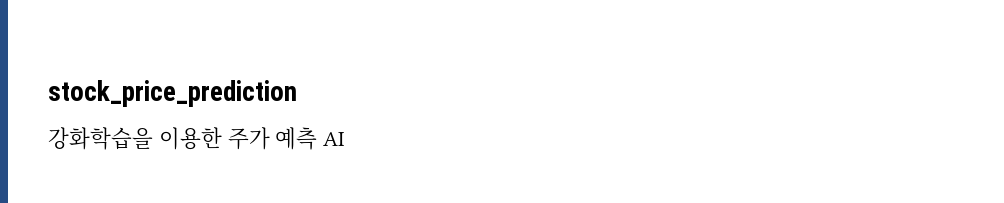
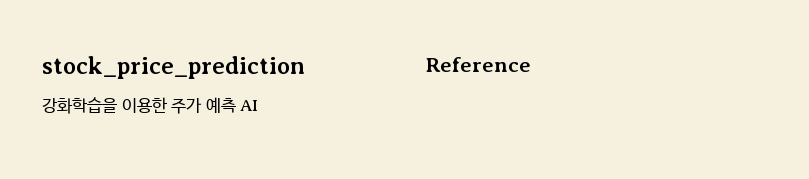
+ Reference

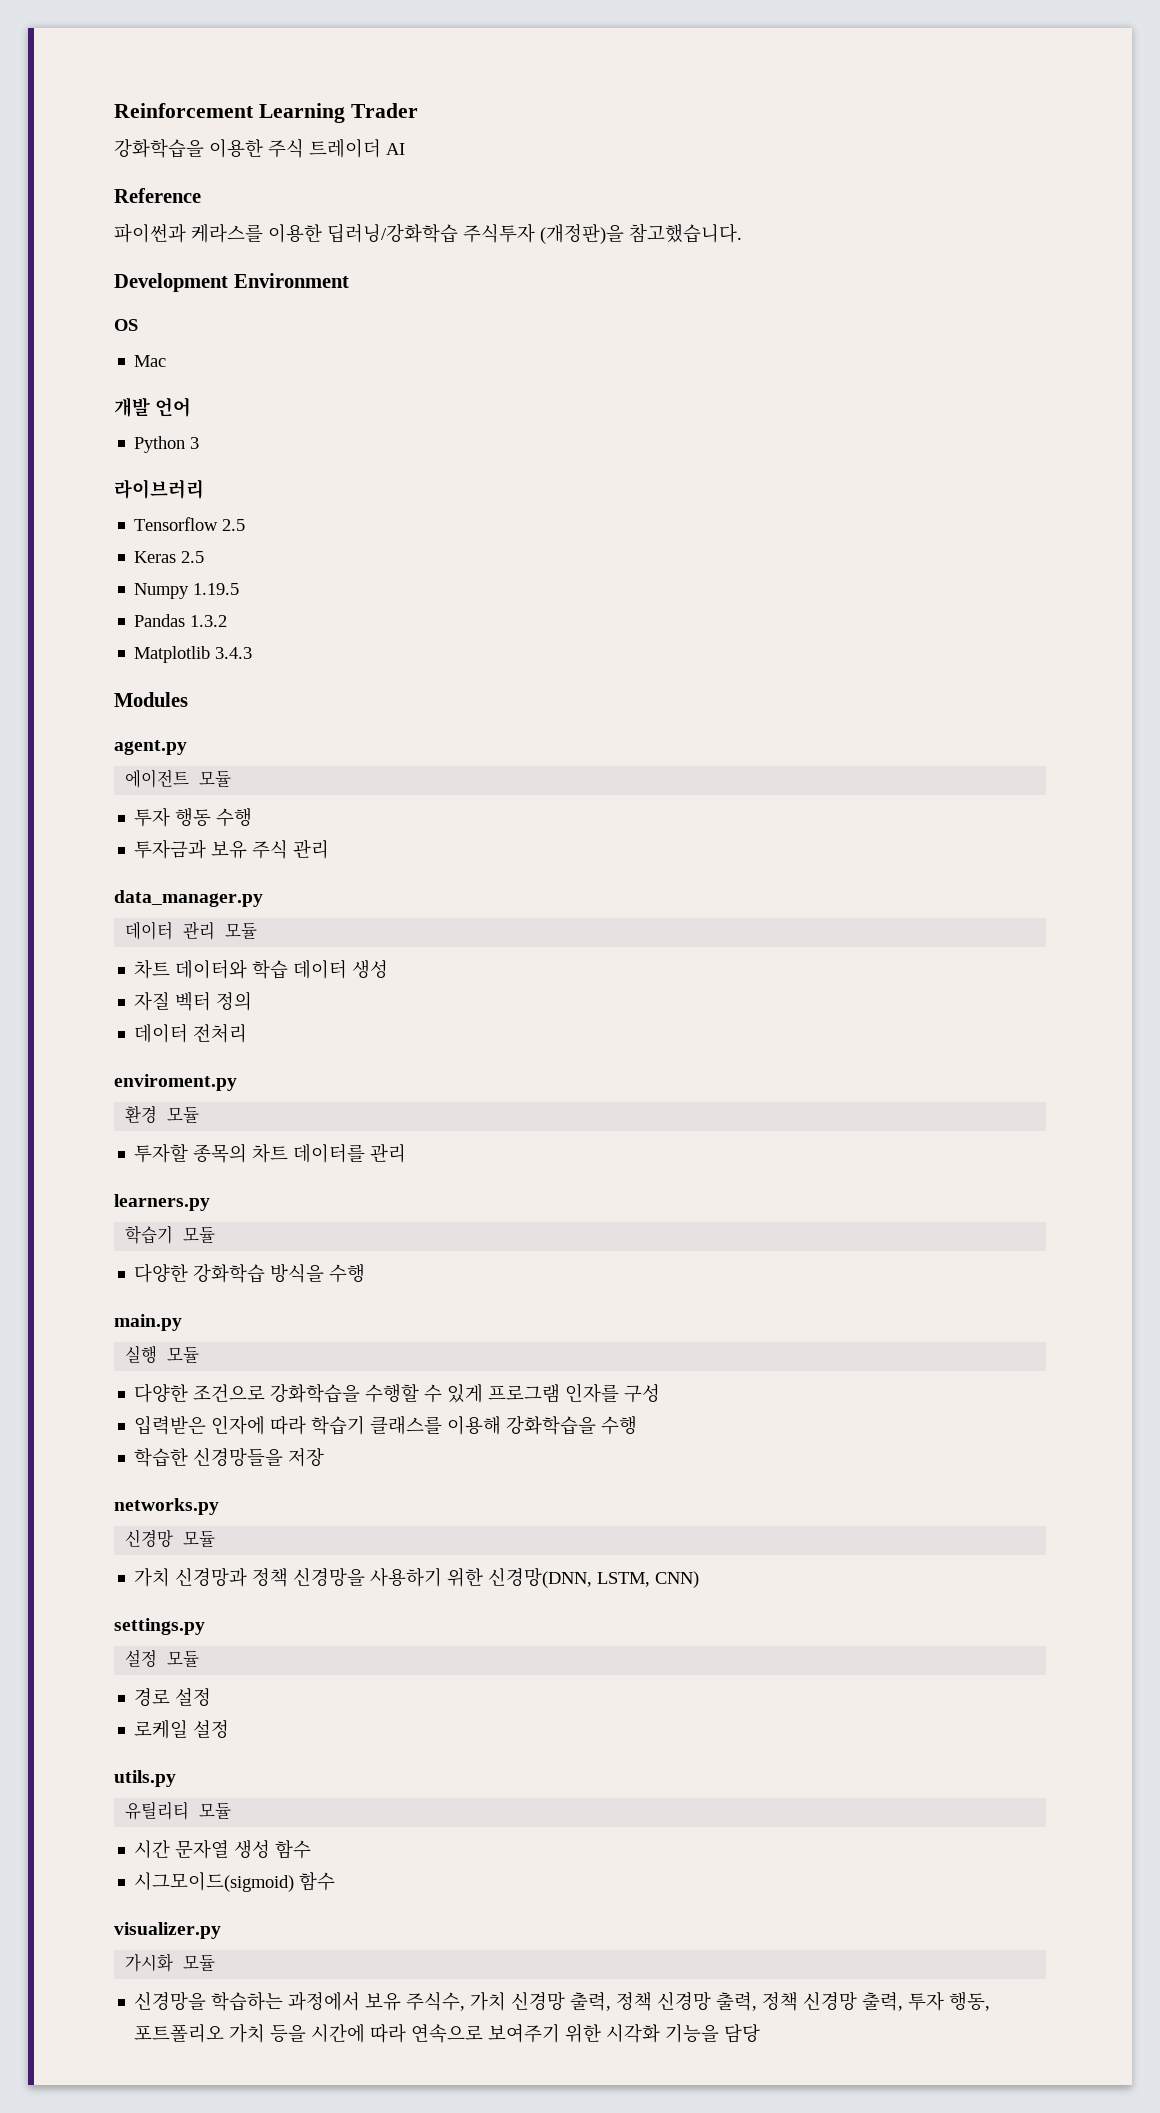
- stock_price_prediction
+ Reinforcement Learning Trader
- 강화학습을 이용한 주가 예측 AI
+ 강화학습을 이용한 주식 트레이더 AI
+ 파이썬과 케라스를 이용한 딥러닝/강화학습 주식투자 (개정판)을 참고했습니다.
+ Development Environment
+ OS
+ Mac
+ 개발 언어
+ Python 3
+ 라이브러리
+ Tensorflow 2.5
+ Keras 2.5
+ Numpy 1.19.5
+ Pandas 1.3.2
+ Matplotlib 3.4.3
+ Modules
+ agent.py
+ 에이전트 모듈
+ 투자 행동 수행
+ 투자금과 보유 주식 관리
+ data_manager.py
+ 데이터 관리 모듈
+ 차트 데이터와 학습 데이터 생성
+ 자질 벡터 정의
+ 데이터 전처리
+ enviroment.py
+ 환경 모듈
+ 투자할 종목의 차트 데이터를 관리
+ learners.py
+ 학습기 모듈
+ 다양한 강화학습 방식을 수행
+ main.py
+ 실행 모듈
+ 다양한 조건으로 강화학습을 수행할 수 있게 프로그램 인자를 구성
+ 입력받은 인자에 따라 학습기 클래스를 이용해 강화학습을 수행
+ 학습한 신경망들을 저장
+ networks.py
+ 신경망 모듈
+ 가치 신경망과 정책 신경망을 사용하기 위한 신경망(DNN, LSTM, CNN)
+ settings.py
+ 설정 모듈
+ 경로 설정
+ 로케일 설정
+ utils.py
+ 유틸리티 모듈
+ 시간 문자열 생성 함수
+ 시그모이드(sigmoid) 함수
+ visualizer.py
+ 가시화 모듈
+ 신경망을 학습하는 과정에서 보유 주식수, 가치 신경망 출력, 정책 신경망 출력, 정책 신경망 출력, 투자 행동, 포트폴리오 가치 등을 시간에 따라 연속으로 보여주기 위한 시각화 기능을 담당

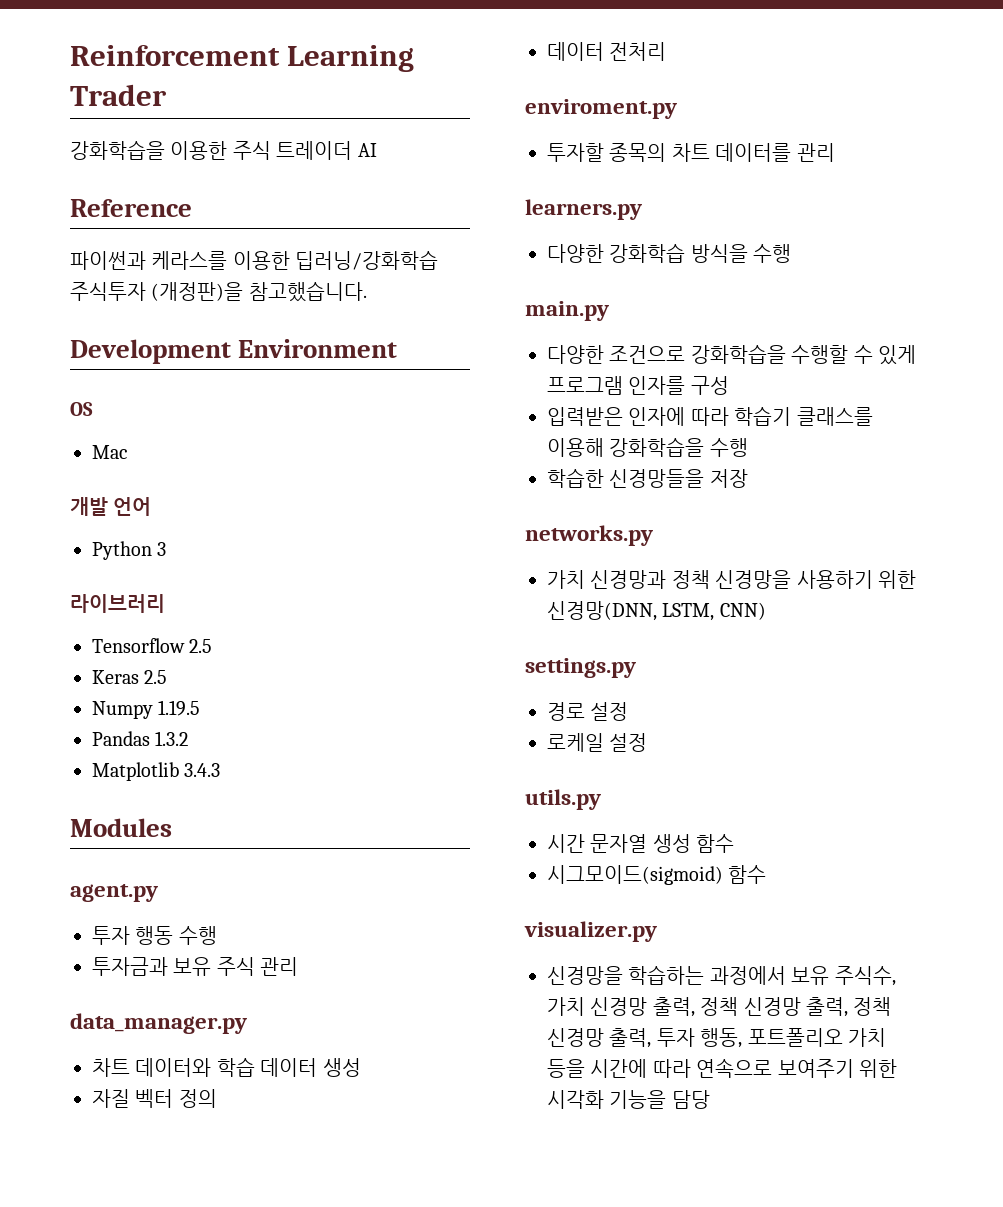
- 에이전트 모듈
- 데이터 관리 모듈
- 환경 모듈
- 학습기 모듈
- 실행 모듈
- 신경망 모듈
- 설정 모듈
- 유틸리티 모듈
- 가시화 모듈

